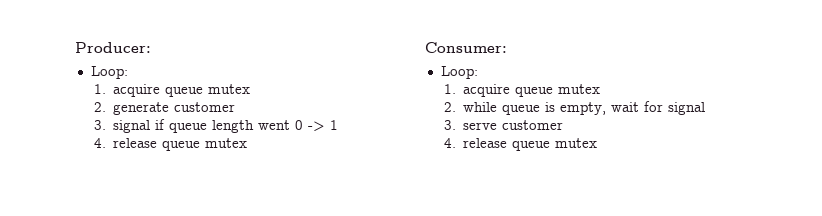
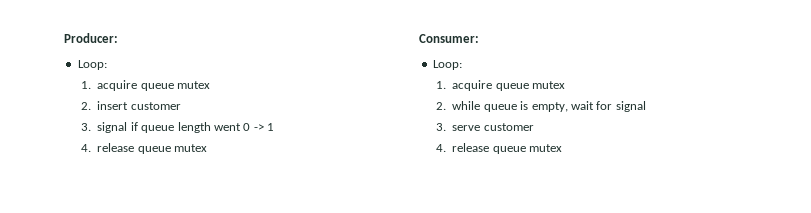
- 2. generate customer
+ 2. insert customer

